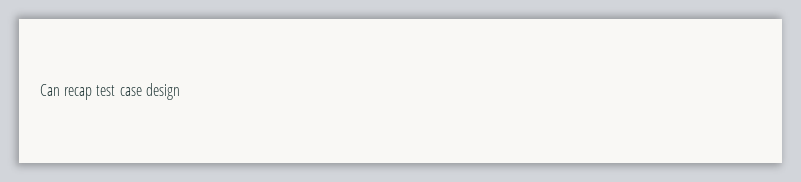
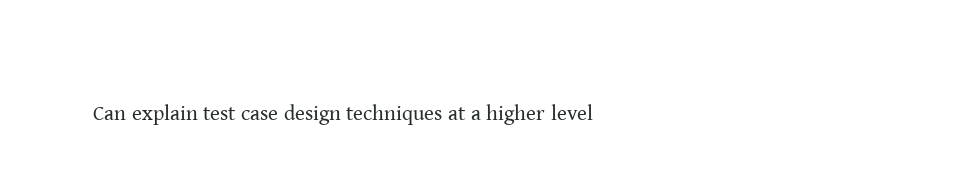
- Can recap test case design
+ Can explain test case design techniques at a higher level

